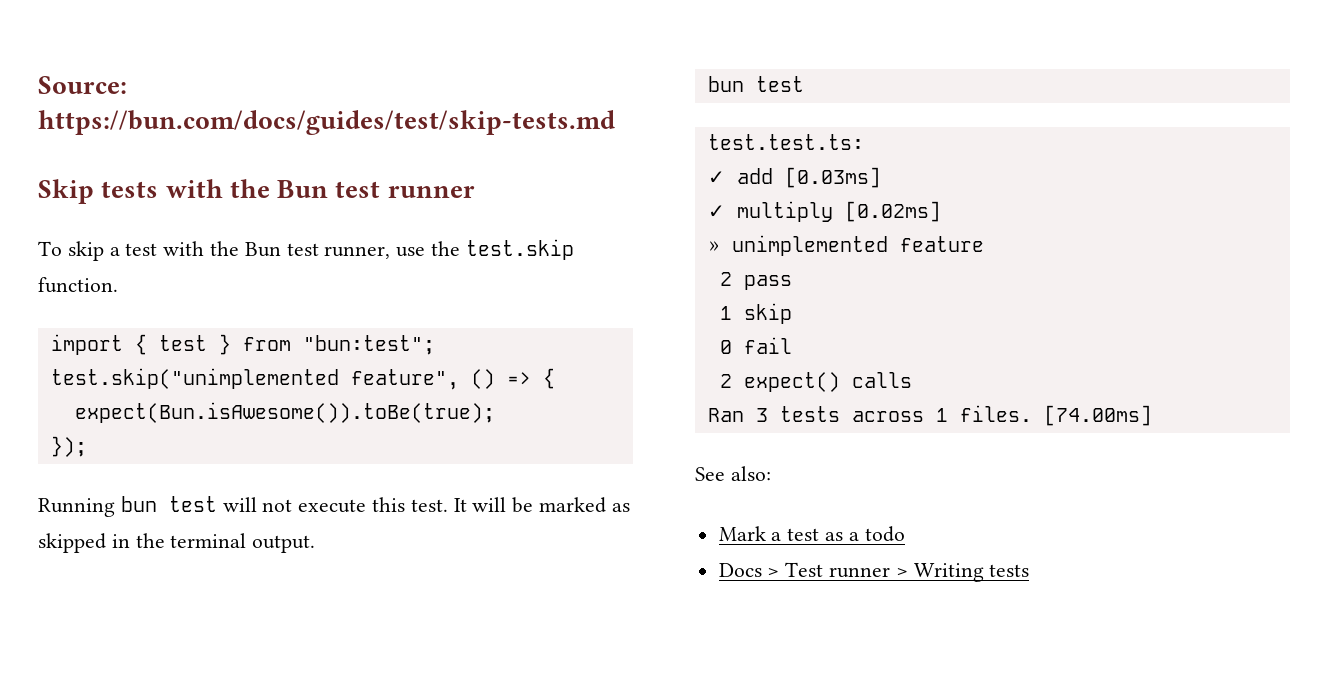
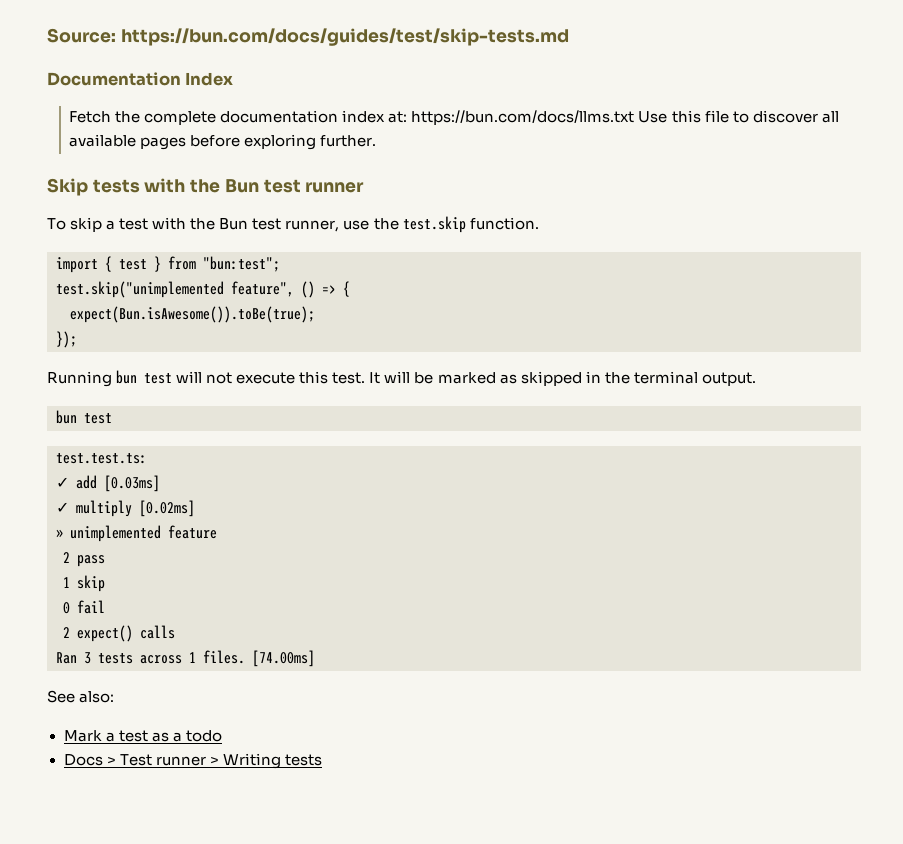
+ Documentation Index
+ Fetch the complete documentation index at: https://bun.com/docs/llms.txt Use this file to discover all available pages before exploring further.

